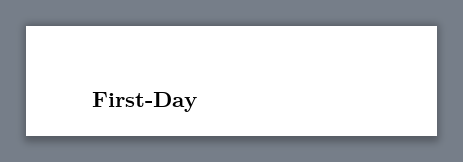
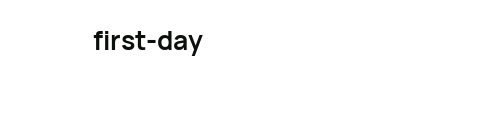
- First-Day
+ first-day

